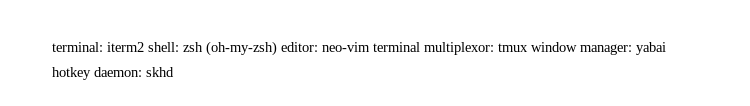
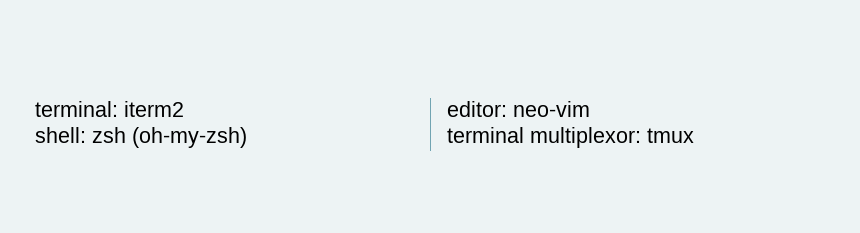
- terminal: iterm2 shell: zsh (oh-my-zsh) editor: neo-vim terminal multiplexor: tmux window manager: yabai hotkey daemon: skhd
+ terminal: iterm2
+ shell: zsh (oh-my-zsh)
+ editor: neo-vim
+ terminal multiplexor: tmux

